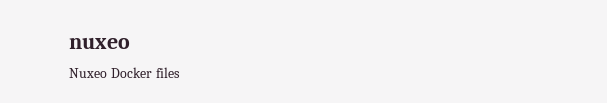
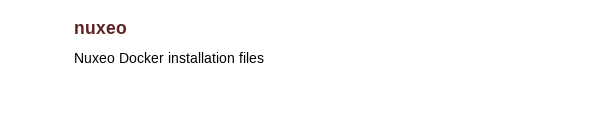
- Nuxeo Docker files
+ Nuxeo Docker installation files

